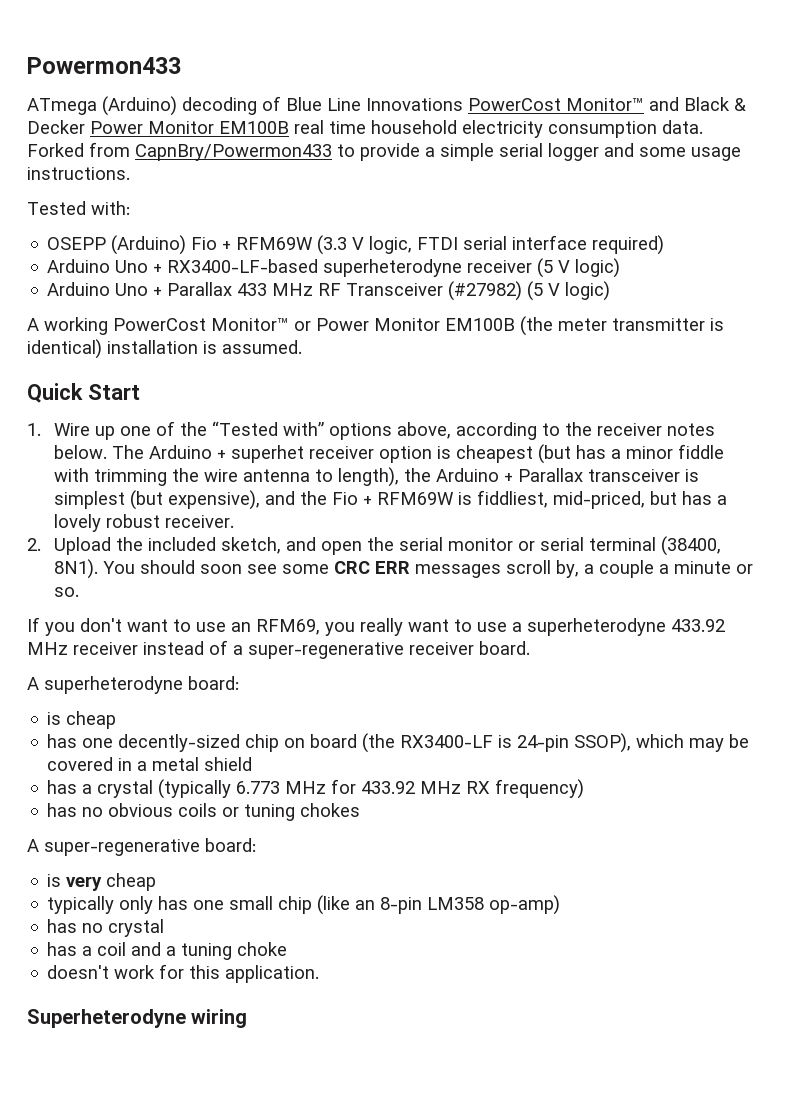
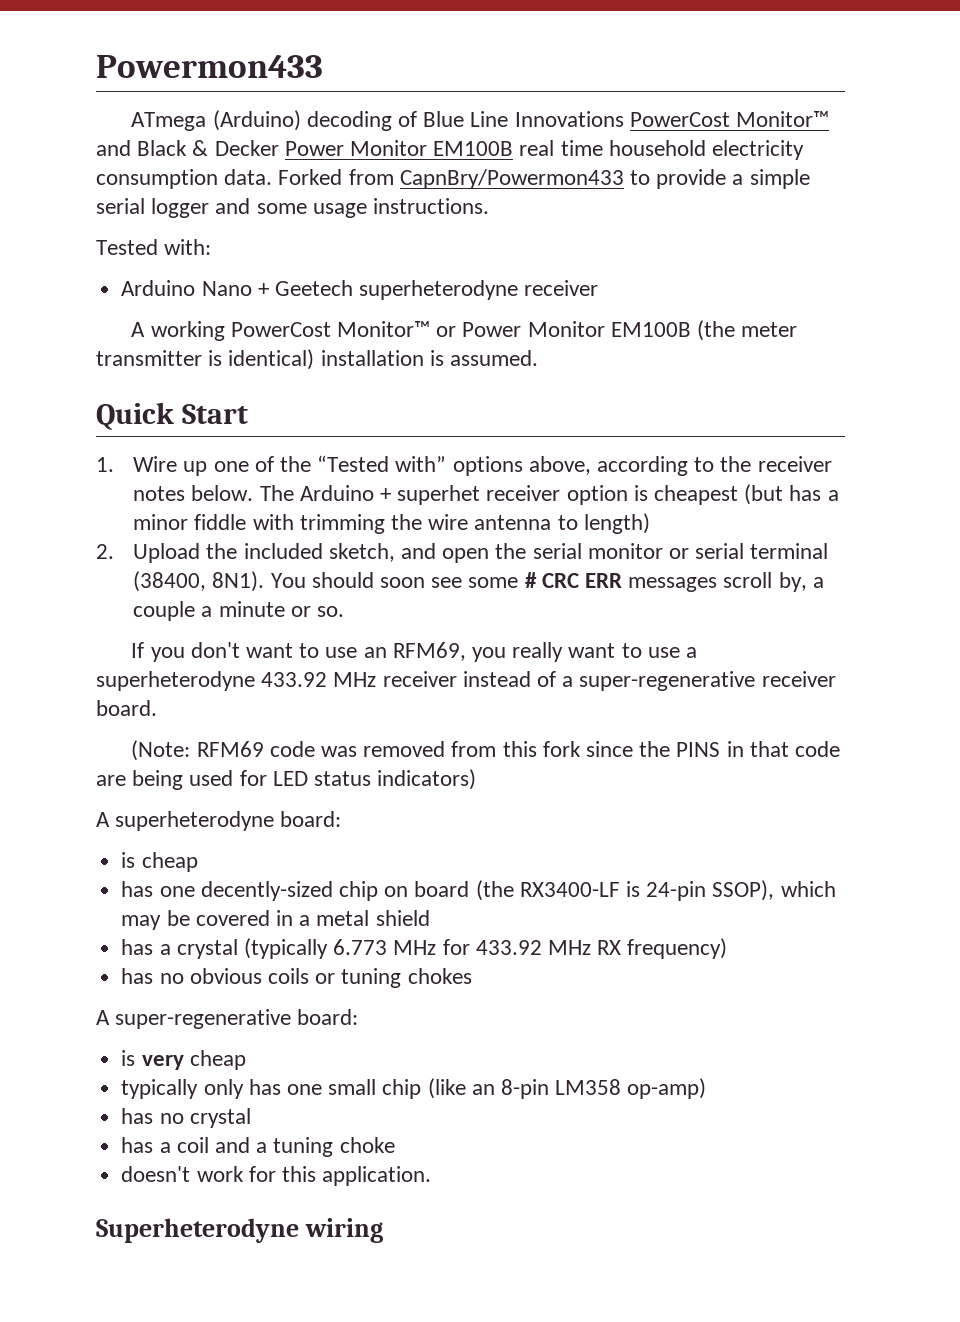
- OSEPP (Arduino) Fio + RFM69W (3.3 V logic, FTDI serial interface required)
- Arduino Uno + RX3400-LF-based superheterodyne receiver (5 V logic)
- Arduino Uno + Parallax 433 MHz RF Transceiver (#27982) (5 V logic)
+ Arduino Nano + Geetech superheterodyne receiver
- The Arduino + superhet receiver option is cheapest (but has a minor fiddle with trimming the wire antenna to length), the Arduino + Parallax transceiver is simplest (but expensive), and the Fio + RFM69W is fiddliest, mid-priced, but has a lovely robust receiver.
+ The Arduino + superhet receiver option is cheapest (but has a minor fiddle with trimming the wire antenna to length)
- You should soon see some CRC ERR messages scroll by, a couple a minute or so.
+ You should soon see some # CRC ERR messages scroll by, a couple a minute or so.
+ (Note: RFM69 code was removed from this fork since the PINS in that code are being used for LED status indicators)

